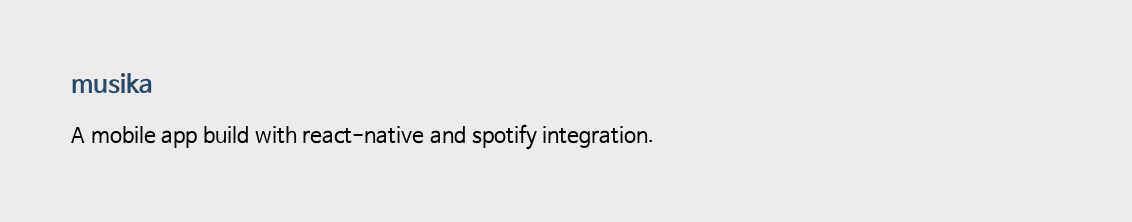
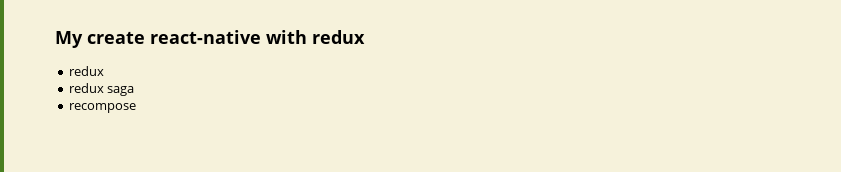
- musika
- A mobile app build with react-native and spotify integration.
+ My create react-native with redux
+ redux
+ redux saga
+ recompose

